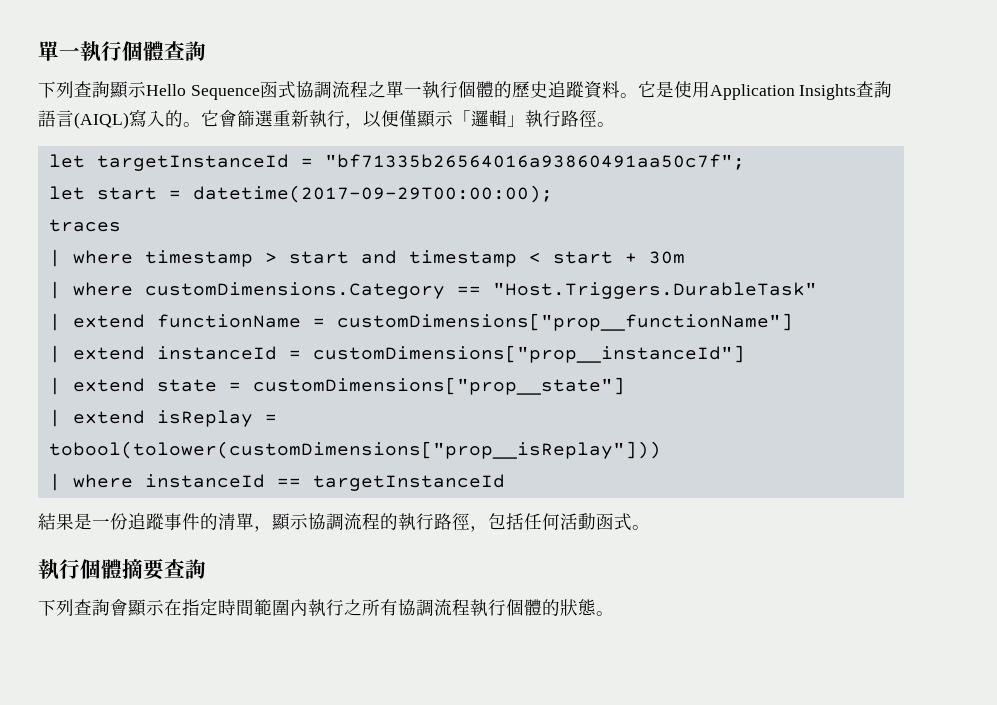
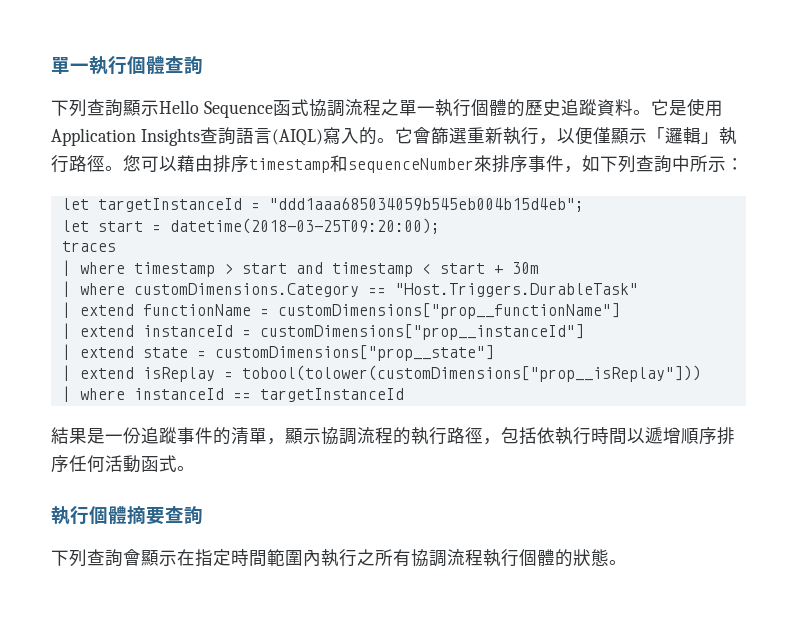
+ 您可以藉由排序timestamp和sequenceNumber來排序事件，如下列查詢中所示：
- let targetInstanceId = "bf71335b26564016a93860491aa50c7f";
+ let targetInstanceId = "ddd1aaa685034059b545eb004b15d4eb";
- let start = datetime(2017-09-29T00:00:00);
+ let start = datetime(2018-03-25T09:20:00);
- 結果是一份追蹤事件的清單，顯示協調流程的執行路徑，包括任何活動函式。
+ 結果是一份追蹤事件的清單，顯示協調流程的執行路徑，包括依執行時間以遞增順序排序任何活動函式。

